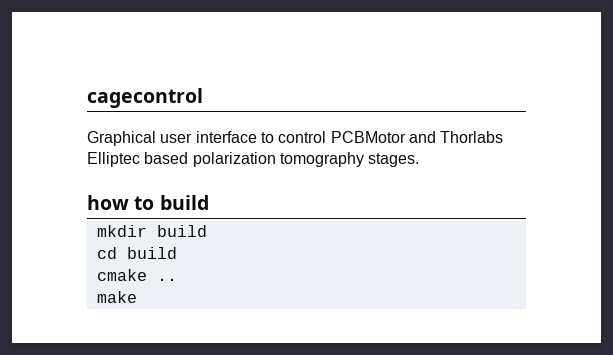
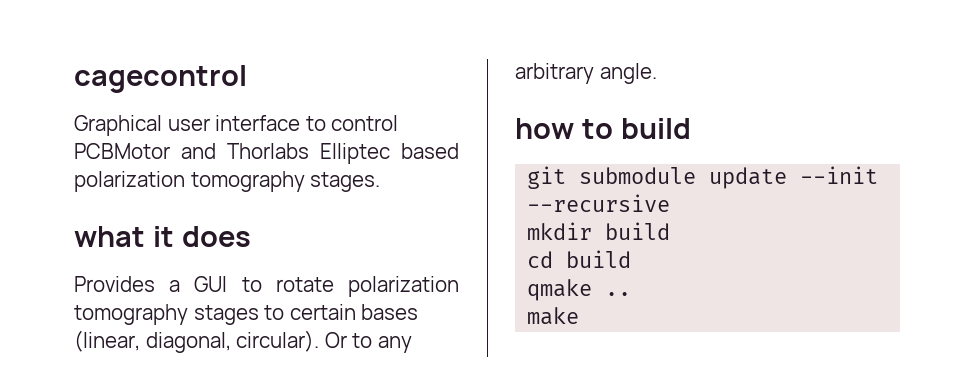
+ what it does
+ Provides a GUI to rotate polarization tomography stages to certain bases (linear, diagonal, circular). Or to any arbitrary angle.
  how to build
+ git submodule update --init --recursive
- cmake ..
+ qmake ..

